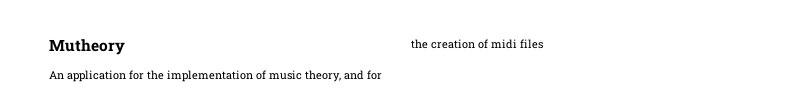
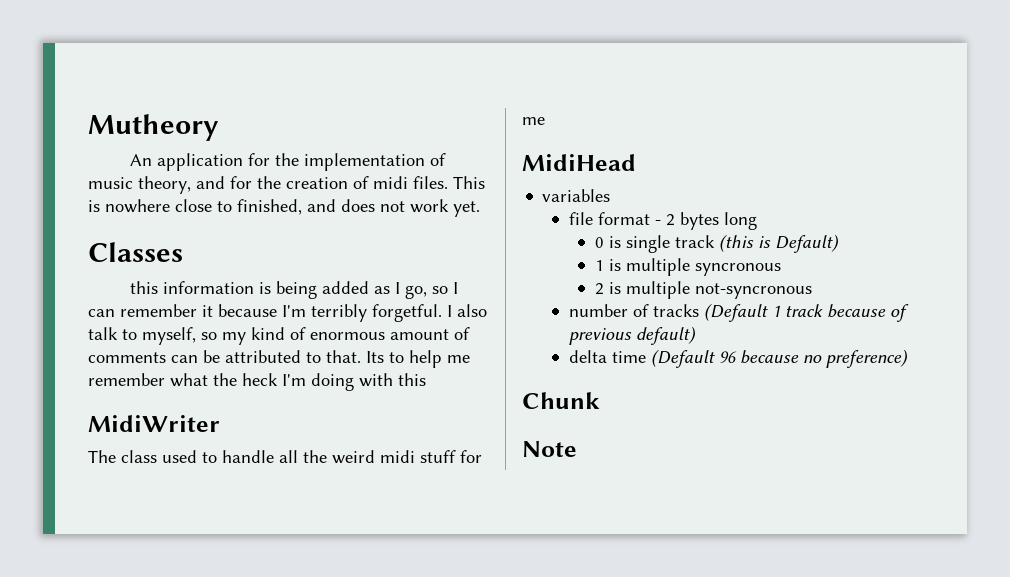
- An application for the implementation of music theory, and for the creation of midi files
+ An application for the implementation of music theory, and for the creation of midi files. This is nowhere close to finished, and does not work yet.
+ Classes
+ this information is being added as I go, so I can remember it because I'm terribly forgetful. I also talk to myself, so my kind of enormous amount of comments can be attributed to that. Its to help me remember what the heck I'm doing with this
+ MidiWriter
+ The class used to handle all the weird midi stuff for me
+ MidiHead
+ variables
+ file format - 2 bytes long
+ 0 is single track (this is Default)
+ 1 is multiple syncronous
+ 2 is multiple not-syncronous
+ number of tracks (Default 1 track because of previous default)
+ delta time (Default 96 because no preference)
+ Chunk
+ Note

